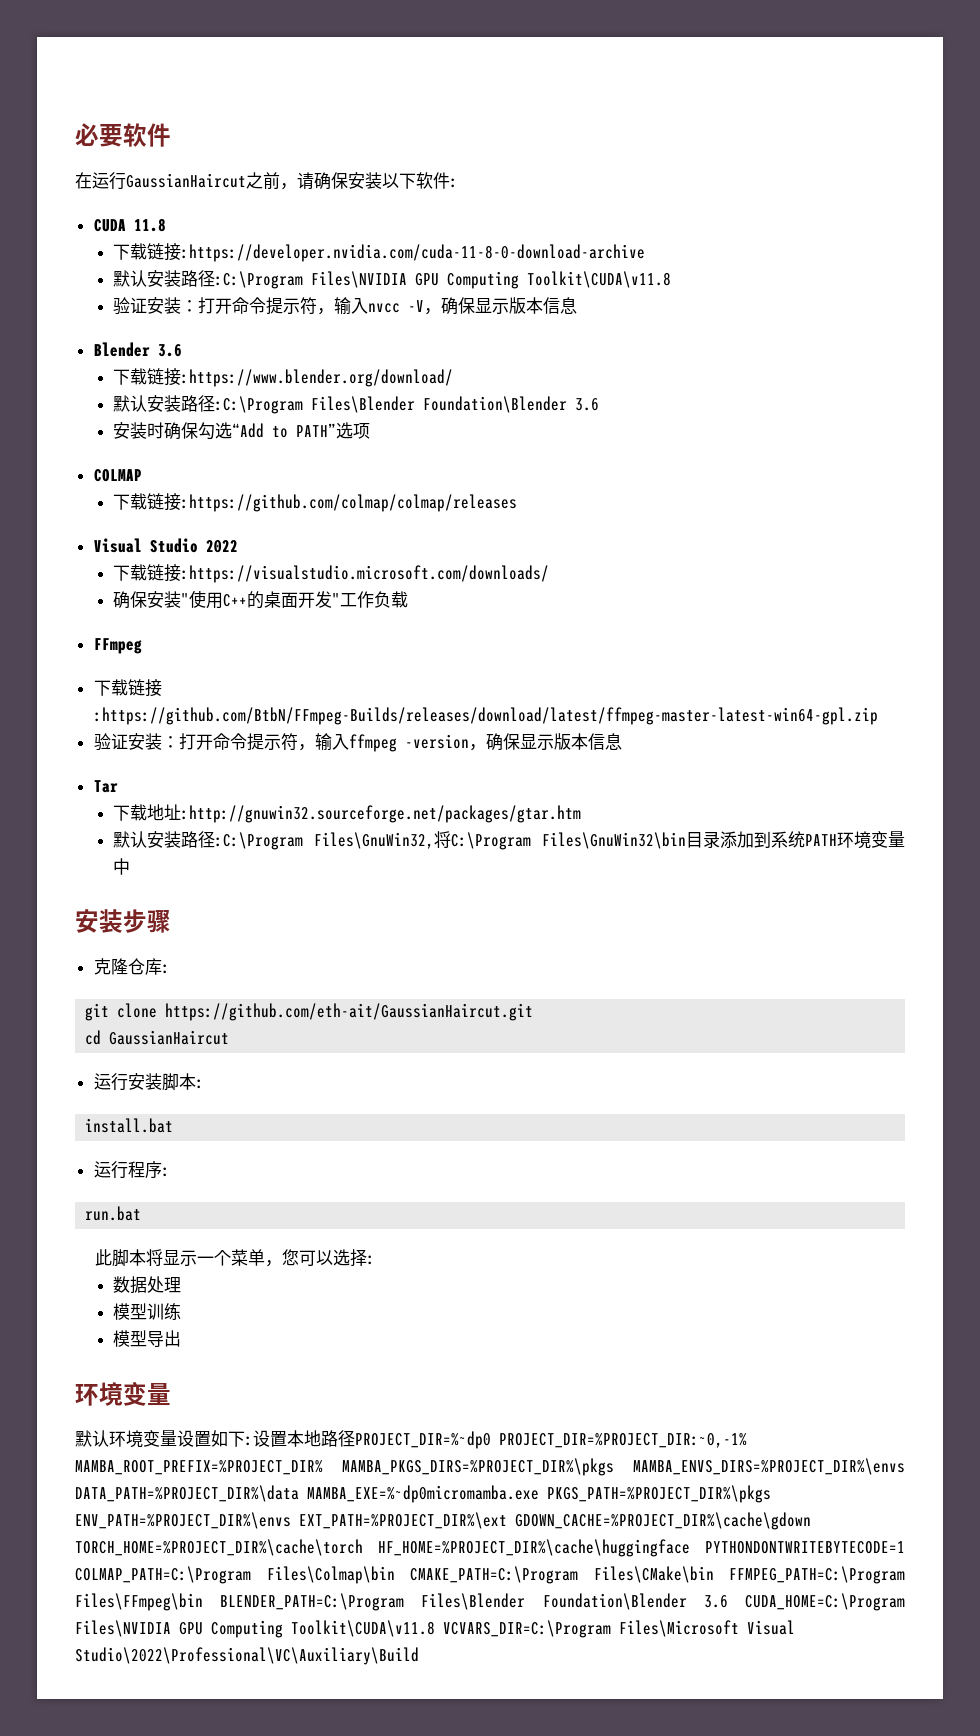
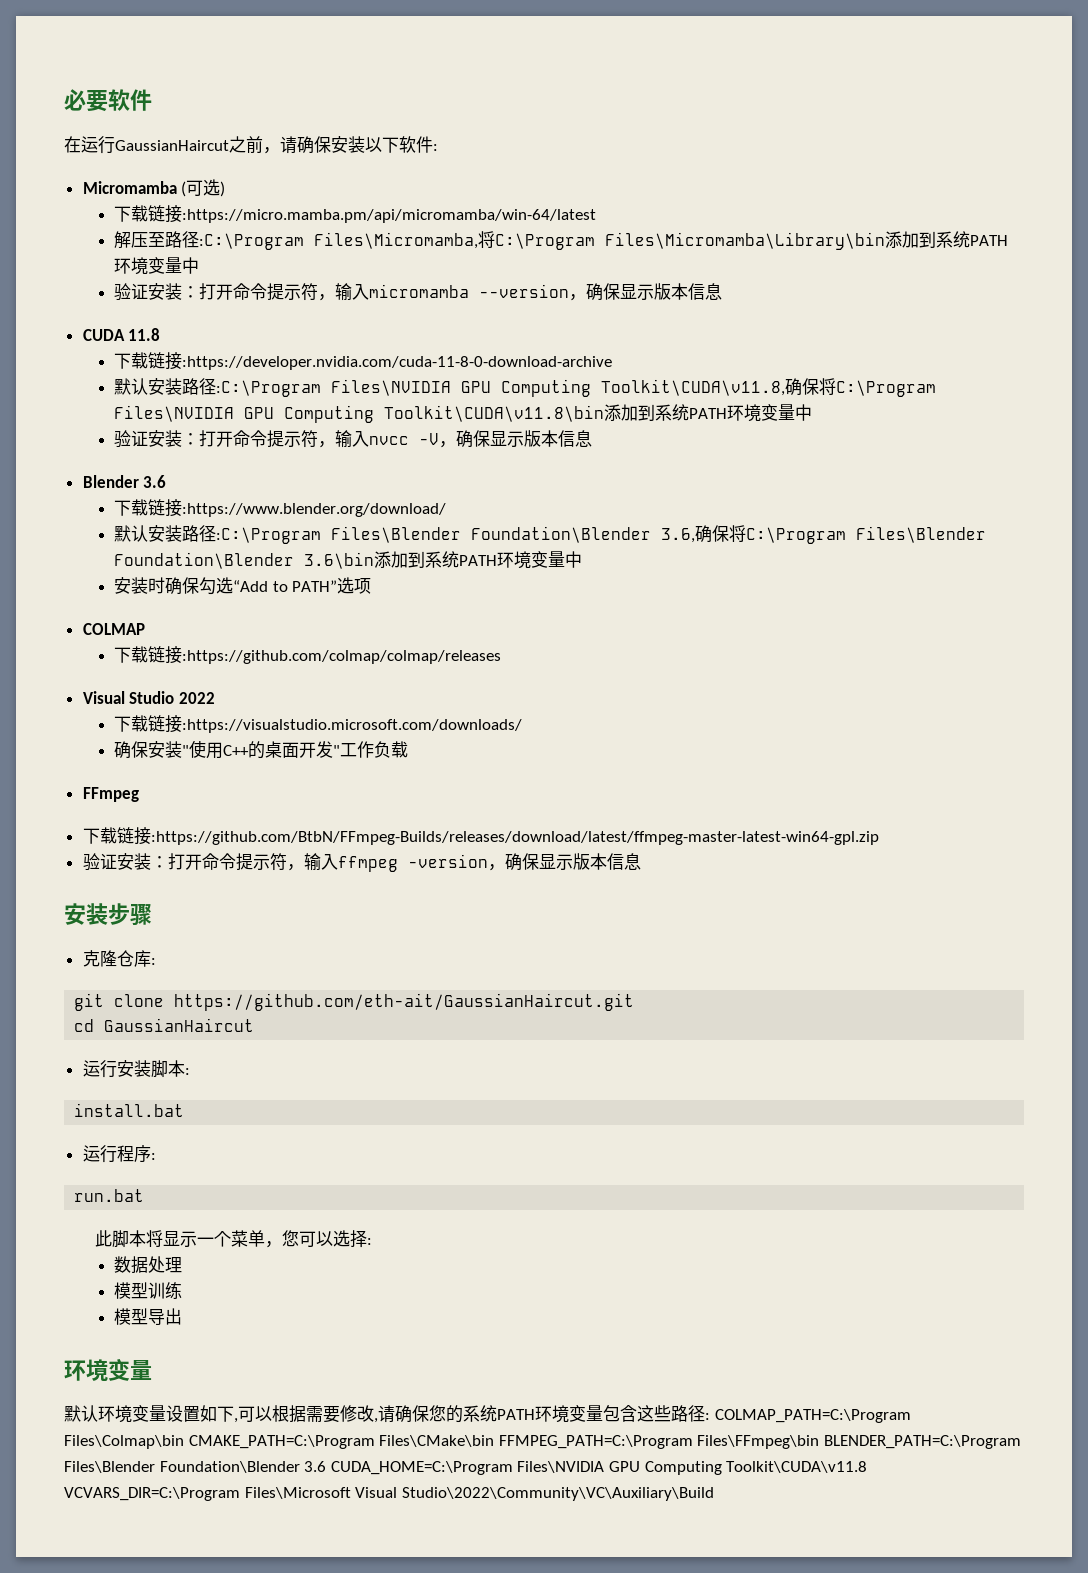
+ Micromamba (可选)
+ 下载链接:https://micro.mamba.pm/api/micromamba/win-64/latest
+ 解压至路径:C:\Program Files\Micromamba,将C:\Program Files\Micromamba\Library\bin添加到系统PATH环境变量中
+ 验证安装：打开命令提示符，输入micromamba --version，确保显示版本信息
- 默认安装路径:C:\Program Files\NVIDIA GPU Computing Toolkit\CUDA\v11.8
+ 默认安装路径:C:\Program Files\NVIDIA GPU Computing Toolkit\CUDA\v11.8,确保将C:\Program Files\NVIDIA GPU Computing Toolkit\CUDA\v11.8\bin添加到系统PATH环境变量中
- 默认安装路径:C:\Program Files\Blender Foundation\Blender 3.6
+ 默认安装路径:C:\Program Files\Blender Foundation\Blender 3.6,确保将C:\Program Files\Blender Foundation\Blender 3.6\bin添加到系统PATH环境变量中
- Tar
- 下载地址:http://gnuwin32.sourceforge.net/packages/gtar.htm
- 默认安装路径:C:\Program Files\GnuWin32,将C:\Program Files\GnuWin32\bin目录添加到系统PATH环境变量中
- 默认环境变量设置如下:设置本地路径PROJECT_DIR=%~dp0 PROJECT_DIR=%PROJECT_DIR:~0,-1% MAMBA_ROOT_PREFIX=%PROJECT_DIR% MAMBA_PKGS_DIRS=%PROJECT_DIR%\pkgs MAMBA_ENVS_DIRS=%PROJECT_DIR%\envs DATA_PATH=%PROJECT_DIR%\data MAMBA_EXE=%~dp0micromamba.exe PKGS_PATH=%PROJECT_DIR%\pkgs ENV_PATH=%PROJECT_DIR%\envs EXT_PATH=%PROJECT_DIR%\ext GDOWN_CACHE=%PROJECT_DIR%\cache\gdown TORCH_HOME=%PROJECT_DIR%\cache\torch HF_HOME=%PROJECT_DIR%\cache\huggingface PYTHONDONTWRITEBYTECODE=1 COLMAP_PATH=C:\Program Files\Colmap\bin CMAKE_PATH=C:\Program Files\CMake\bin FFMPEG_PATH=C:\Program Files\FFmpeg\bin BLENDER_PATH=C:\Program Files\Blender Foundation\Blender 3.6 CUDA_HOME=C:\Program Files\NVIDIA GPU Computing Toolkit\CUDA\v11.8 VCVARS_DIR=C:\Program Files\Microsoft Visual Studio\2022\Professional\VC\Auxiliary\Build
+ 默认环境变量设置如下,可以根据需要修改,请确保您的系统PATH环境变量包含这些路径: COLMAP_PATH=C:\Program Files\Colmap\bin CMAKE_PATH=C:\Program Files\CMake\bin FFMPEG_PATH=C:\Program Files\FFmpeg\bin BLENDER_PATH=C:\Program Files\Blender Foundation\Blender 3.6 CUDA_HOME=C:\Program Files\NVIDIA GPU Computing Toolkit\CUDA\v11.8 VCVARS_DIR=C:\Program Files\Microsoft Visual Studio\2022\Community\VC\Auxiliary\Build

